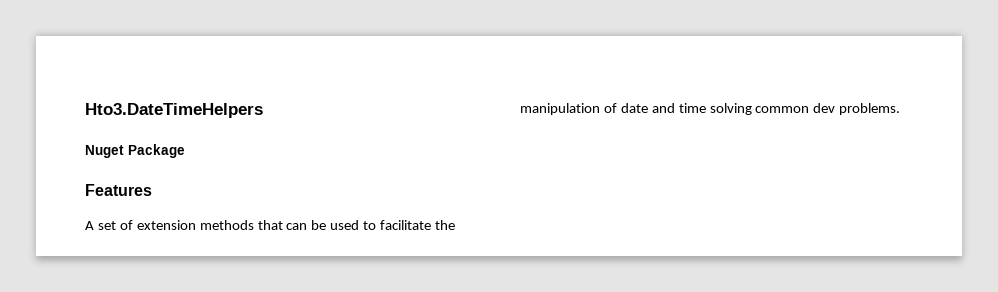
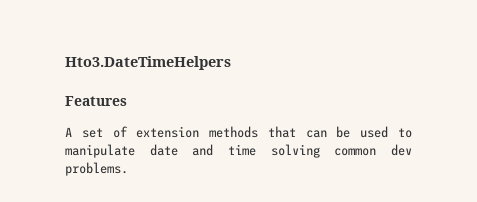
- Nuget Package
- A set of extension methods that can be used to facilitate the manipulation of date and time solving common dev problems.
+ A set of extension methods that can be used to manipulate date and time solving common dev problems.

